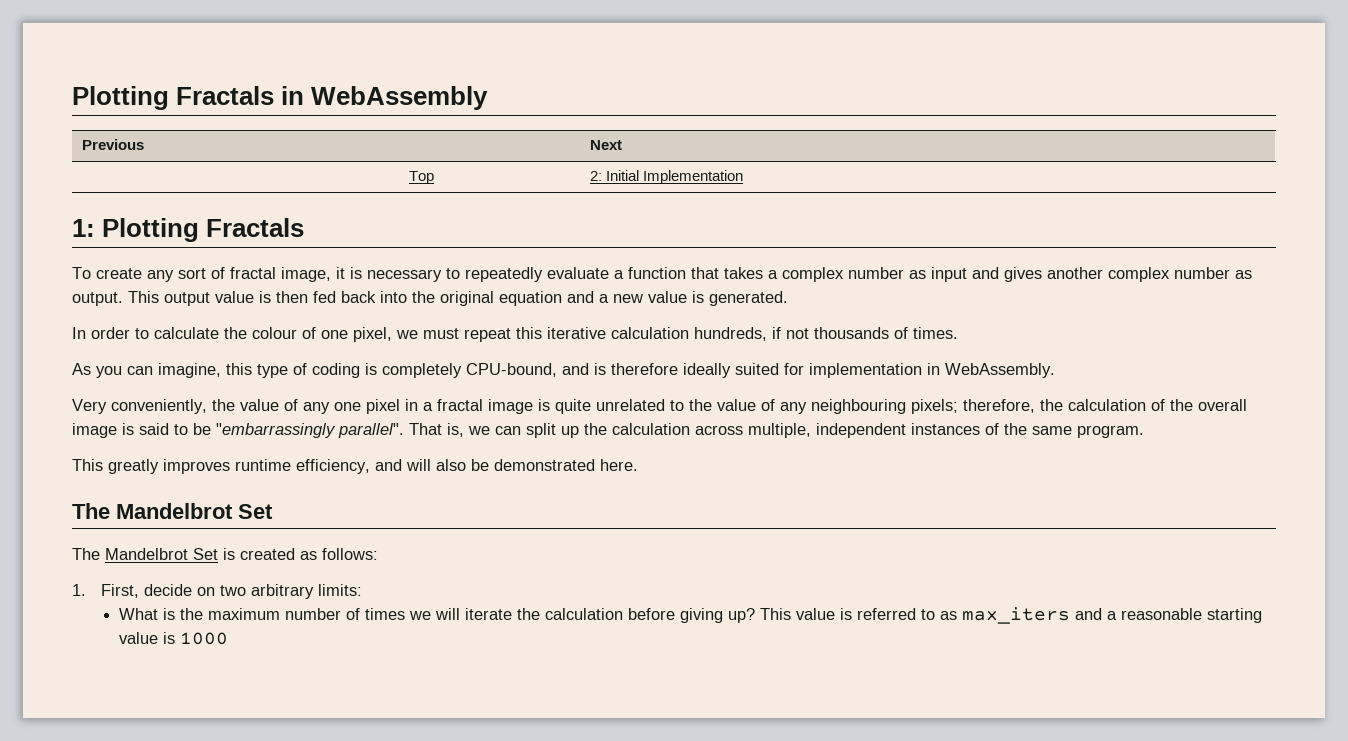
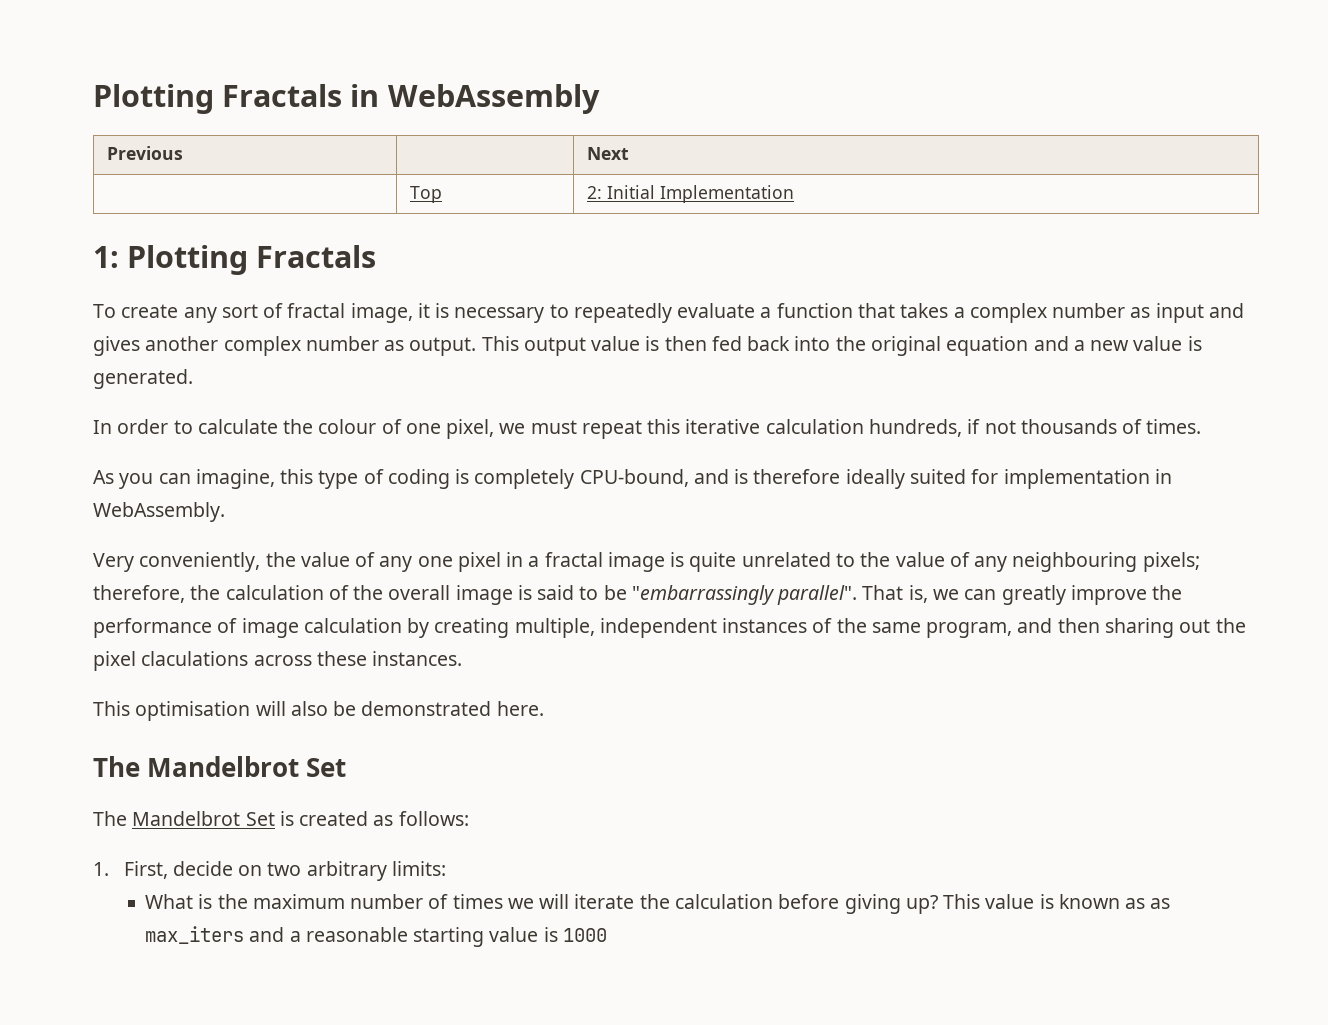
- That is, we can split up the calculation across multiple, independent instances of the same program.
- This greatly improves runtime efficiency, and will also be demonstrated here.
+ That is, we can greatly improve the performance of image calculation by creating multiple, independent instances of the same program, and then sharing out the pixel claculations across these instances.
+ This optimisation will also be demonstrated here.
- This value is referred to as max_iters and a reasonable starting value is 1000
+ This value is known as as max_iters and a reasonable starting value is 1000

